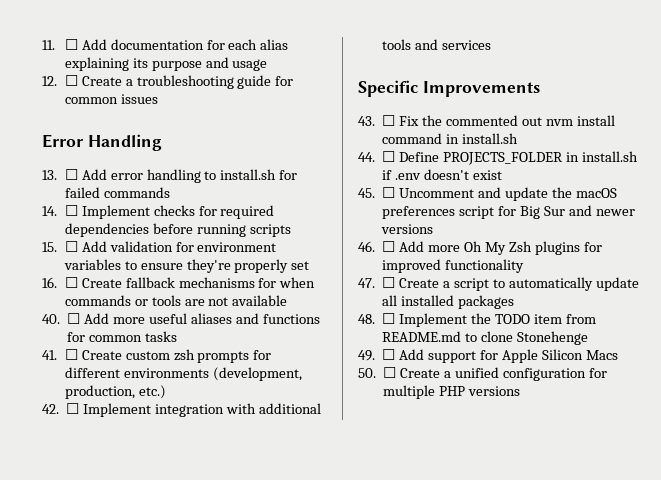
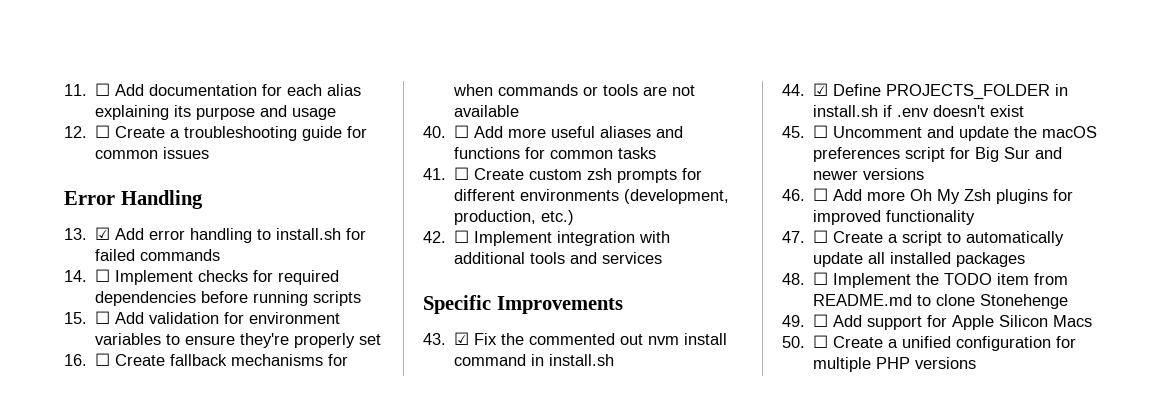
- 13. ☐ Add error handling to install.sh for failed commands
+ 13. ☑ Add error handling to install.sh for failed commands
- 43. ☐ Fix the commented out nvm install command in install.sh
+ 43. ☑ Fix the commented out nvm install command in install.sh
- 44. ☐ Define PROJECTS_FOLDER in install.sh if .env doesn't exist
+ 44. ☑ Define PROJECTS_FOLDER in install.sh if .env doesn't exist

